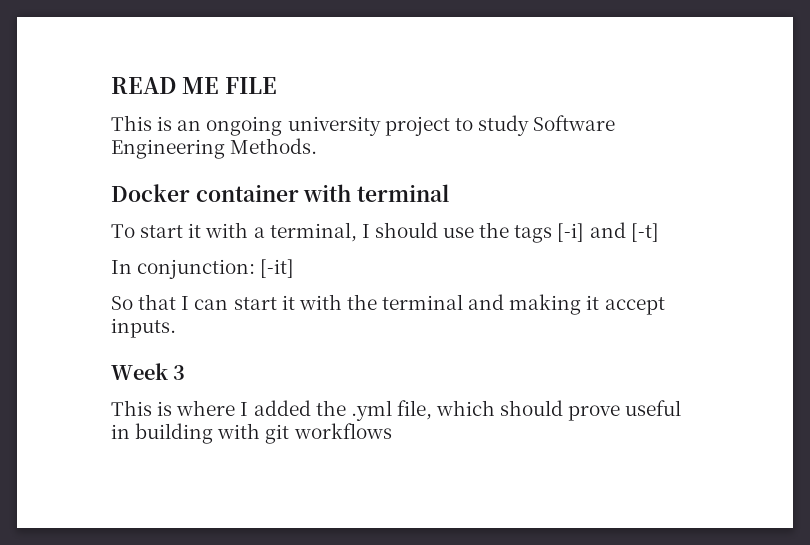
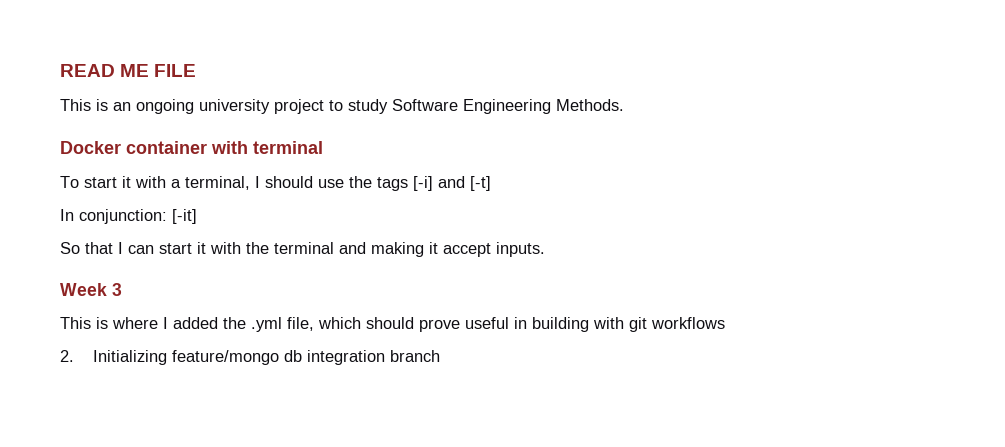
+ 2. Initializing feature/mongo db integration branch

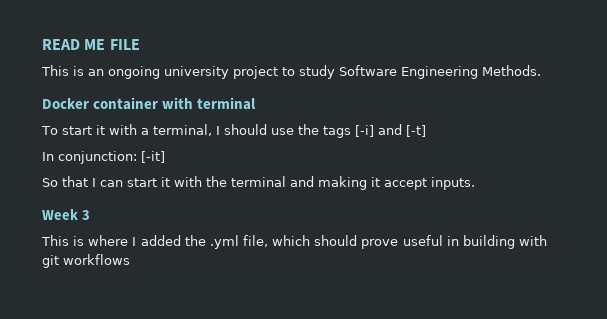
- 2. Initializing feature/mongo db integration branch

